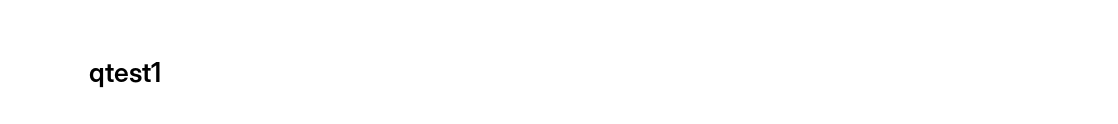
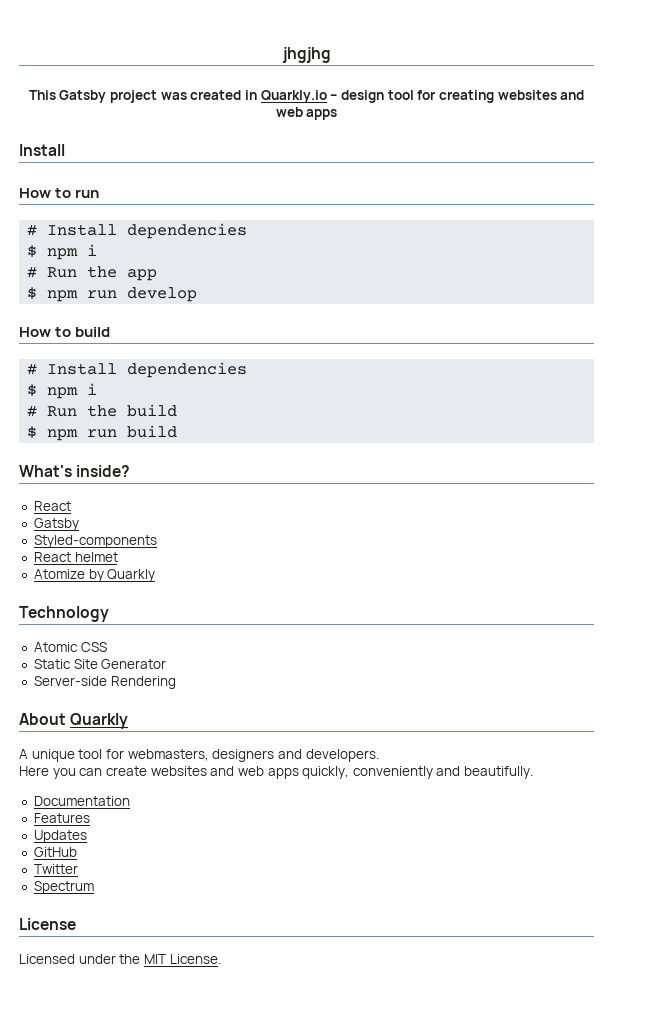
- qtest1
+ jhgjhg
+ This Gatsby project was created in Quarkly.io – design tool for creating websites and web apps
+ Install
+ How to run
+ # Install dependencies
+ $ npm i
+ # Run the app
+ $ npm run develop
+ How to build
+ # Install dependencies
+ $ npm i
+ # Run the build
+ $ npm run build
+ What's inside?
+ React
+ Gatsby
+ Styled-components
+ React helmet
+ Atomize by Quarkly
+ Technology
+ Atomic CSS
+ Static Site Generator
+ Server-side Rendering
+ About Quarkly
+ A unique tool for webmasters, designers and developers.
+ Here you can create websites and web apps quickly, conveniently and beautifully.
+ Documentation
+ Features
+ Updates
+ GitHub
+ Twitter
+ Spectrum
+ License
+ Licensed under the MIT License.

